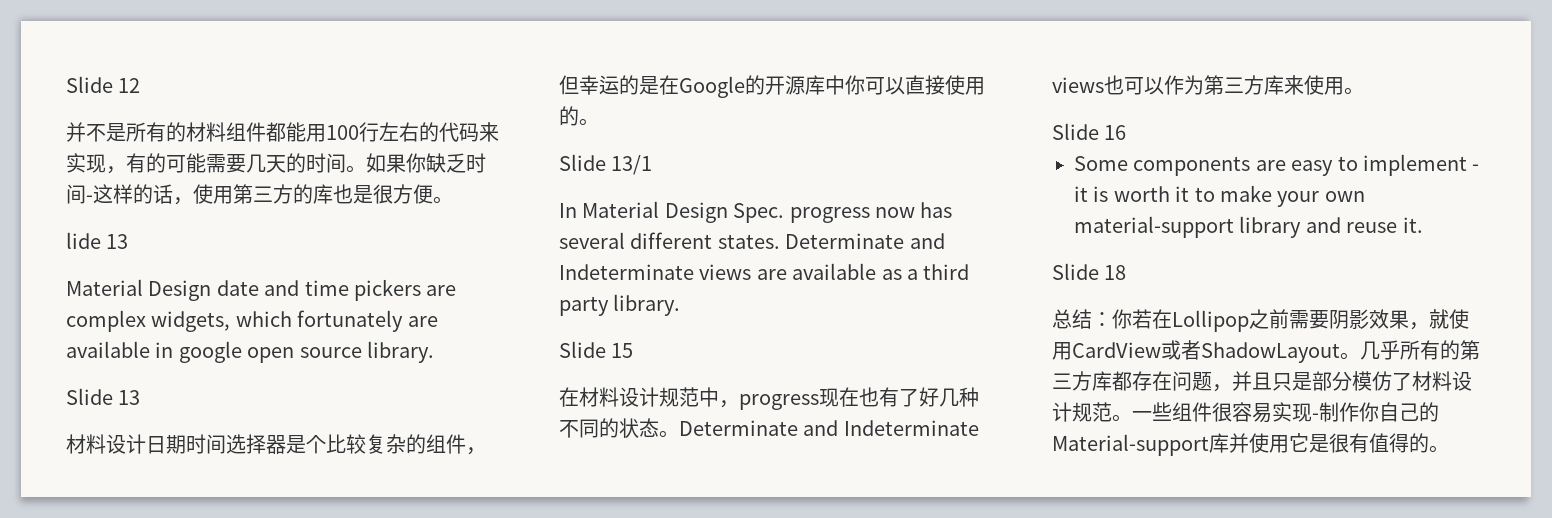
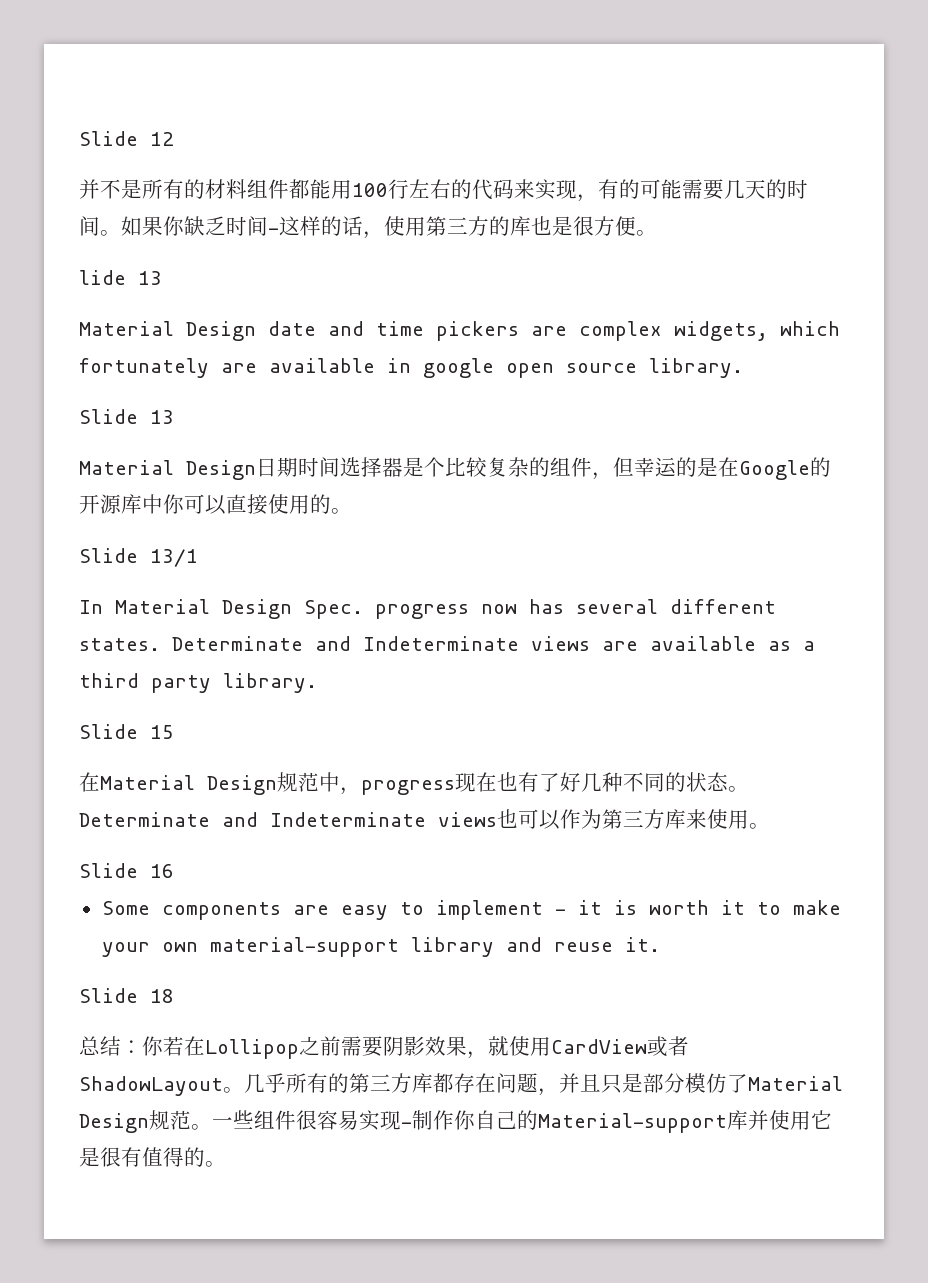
- 材料设计日期时间选择器是个比较复杂的组件，但幸运的是在Google的开源库中你可以直接使用的。
+ Material Design日期时间选择器是个比较复杂的组件，但幸运的是在Google的开源库中你可以直接使用的。
- 在材料设计规范中，progress现在也有了好几种不同的状态。
+ 在Material Design规范中，progress现在也有了好几种不同的状态。
- 几乎所有的第三方库都存在问题，并且只是部分模仿了材料设计规范。
+ 几乎所有的第三方库都存在问题，并且只是部分模仿了Material Design规范。

